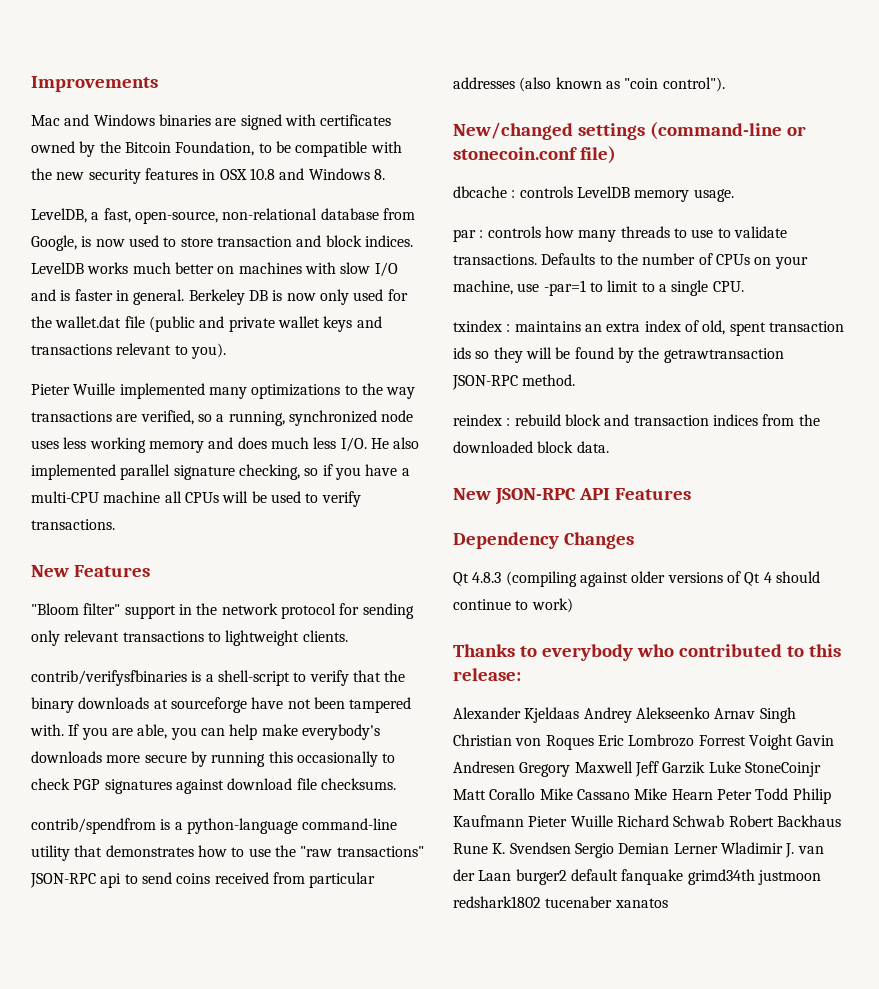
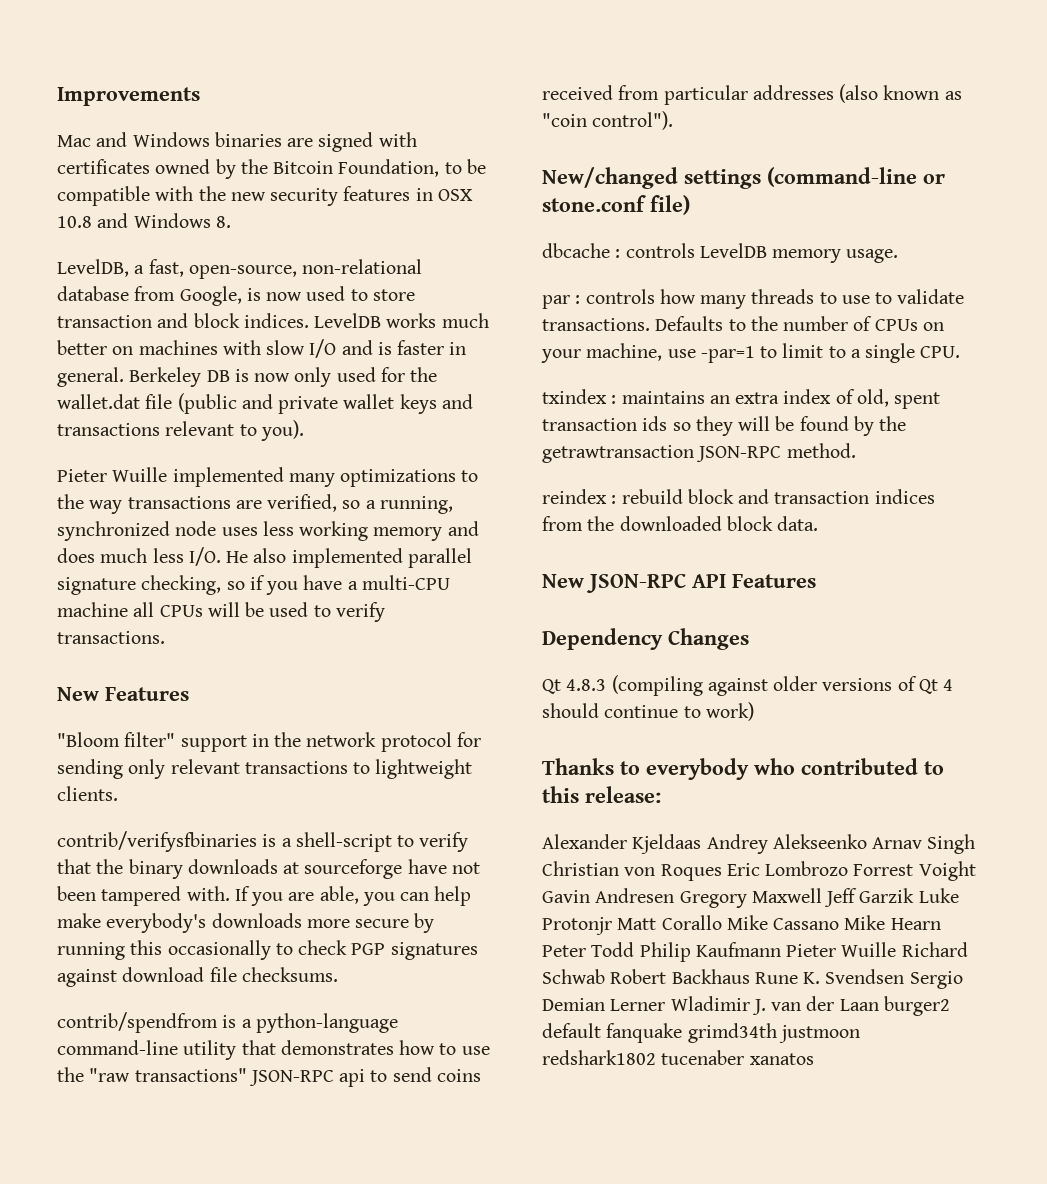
- New/changed settings (command-line or stonecoin.conf file)
+ New/changed settings (command-line or stone.conf file)
- Alexander Kjeldaas Andrey Alekseenko Arnav Singh Christian von Roques Eric Lombrozo Forrest Voight Gavin Andresen Gregory Maxwell Jeff Garzik Luke StoneCoinjr Matt Corallo Mike Cassano Mike Hearn Peter Todd Philip Kaufmann Pieter Wuille Richard Schwab Robert Backhaus Rune K. Svendsen Sergio Demian Lerner Wladimir J. van der Laan burger2 default fanquake grimd34th justmoon redshark1802 tucenaber xanatos
+ Alexander Kjeldaas Andrey Alekseenko Arnav Singh Christian von Roques Eric Lombrozo Forrest Voight Gavin Andresen Gregory Maxwell Jeff Garzik Luke Protonjr Matt Corallo Mike Cassano Mike Hearn Peter Todd Philip Kaufmann Pieter Wuille Richard Schwab Robert Backhaus Rune K. Svendsen Sergio Demian Lerner Wladimir J. van der Laan burger2 default fanquake grimd34th justmoon redshark1802 tucenaber xanatos

